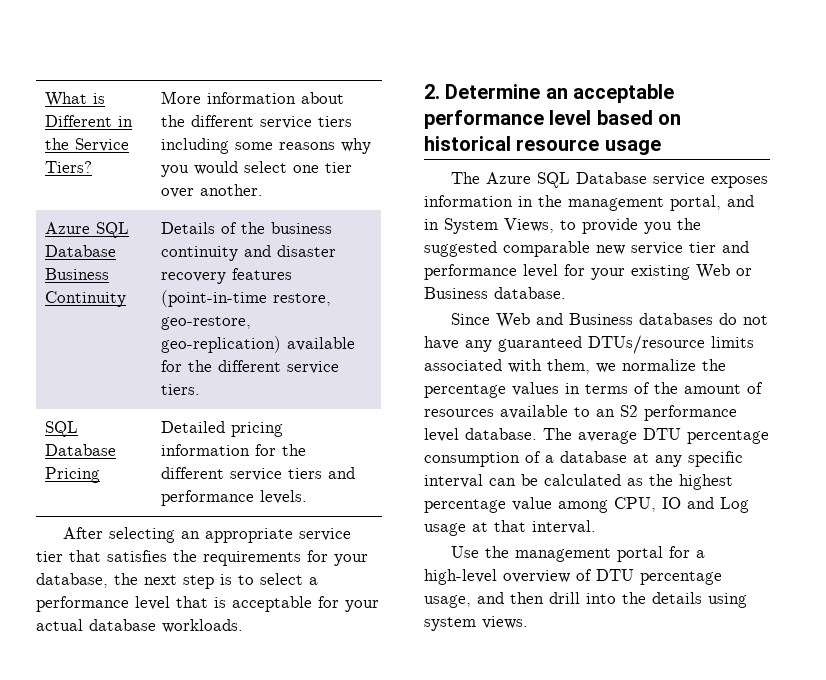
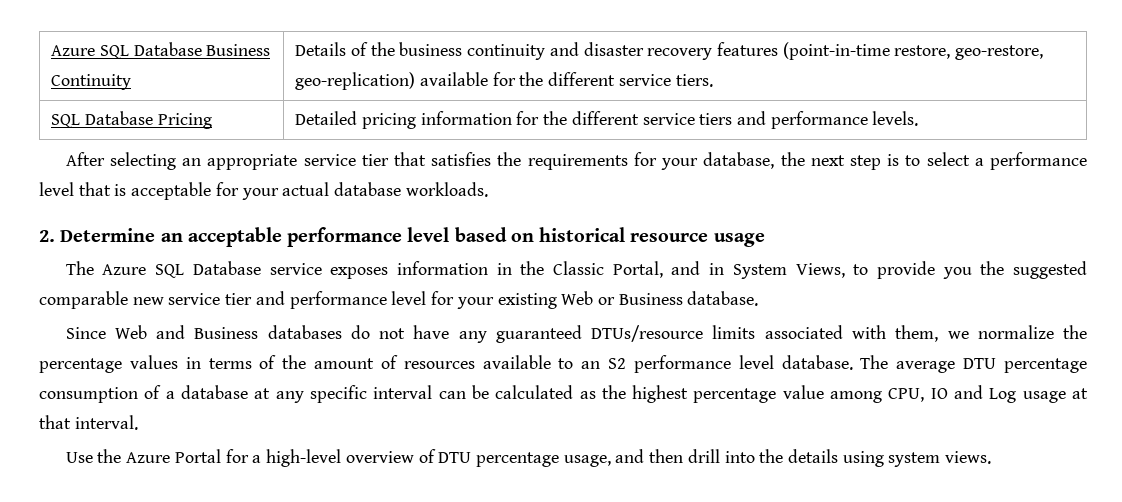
- What is Different in the Service Tiers? | More information about the different service tiers including some reasons why you would select one tier over another.
- The Azure SQL Database service exposes information in the management portal, and in System Views, to provide you the suggested comparable new service tier and performance level for your existing Web or Business database.
+ The Azure SQL Database service exposes information in the Classic Portal, and in System Views, to provide you the suggested comparable new service tier and performance level for your existing Web or Business database.
- Use the management portal for a high-level overview of DTU percentage usage, and then drill into the details using system views.
+ Use the Azure Portal for a high-level overview of DTU percentage usage, and then drill into the details using system views.

